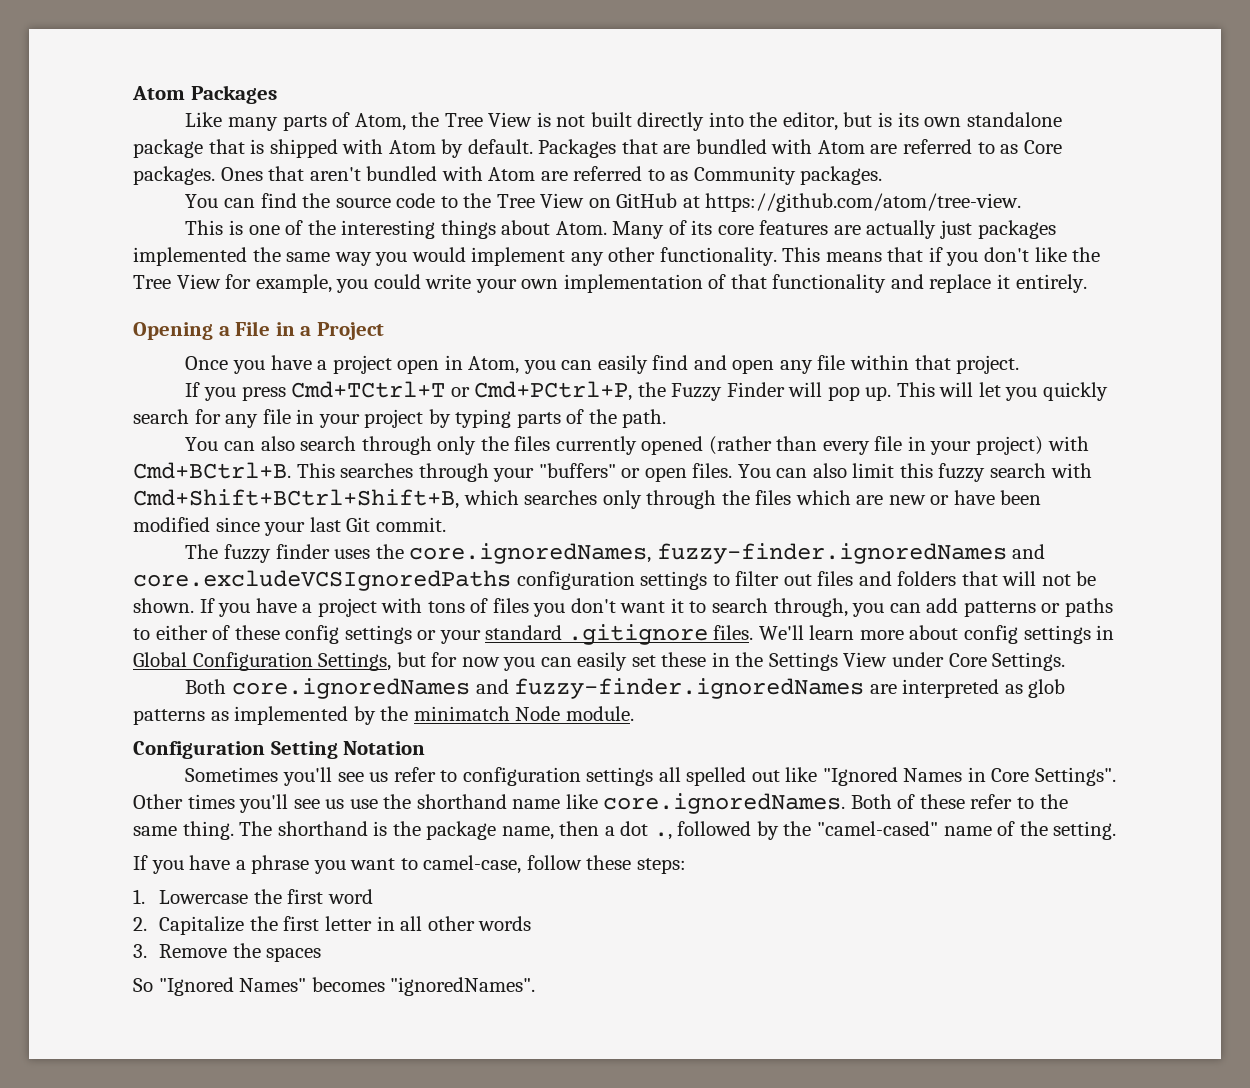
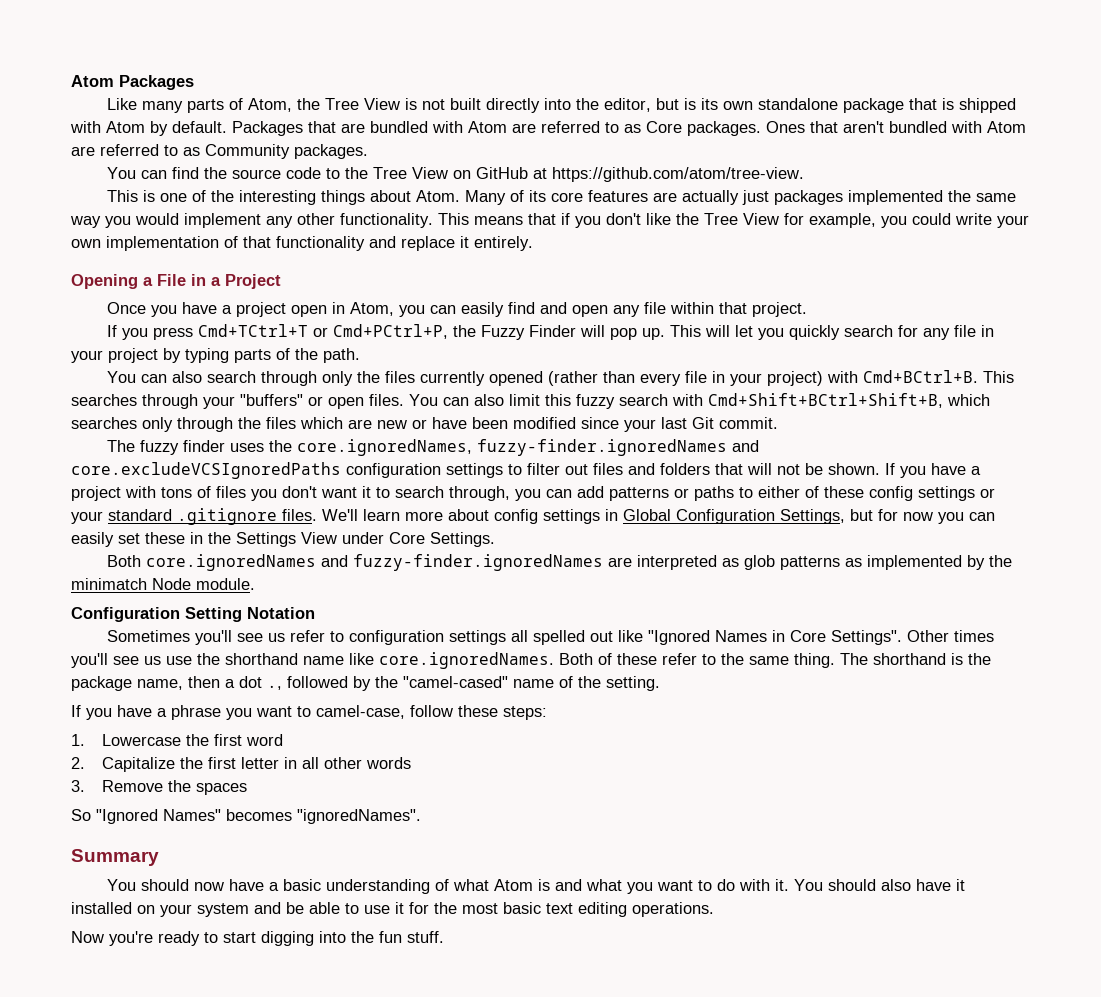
+ Summary
+ You should now have a basic understanding of what Atom is and what you want to do with it. You should also have it installed on your system and be able to use it for the most basic text editing operations.
+ Now you're ready to start digging into the fun stuff.

